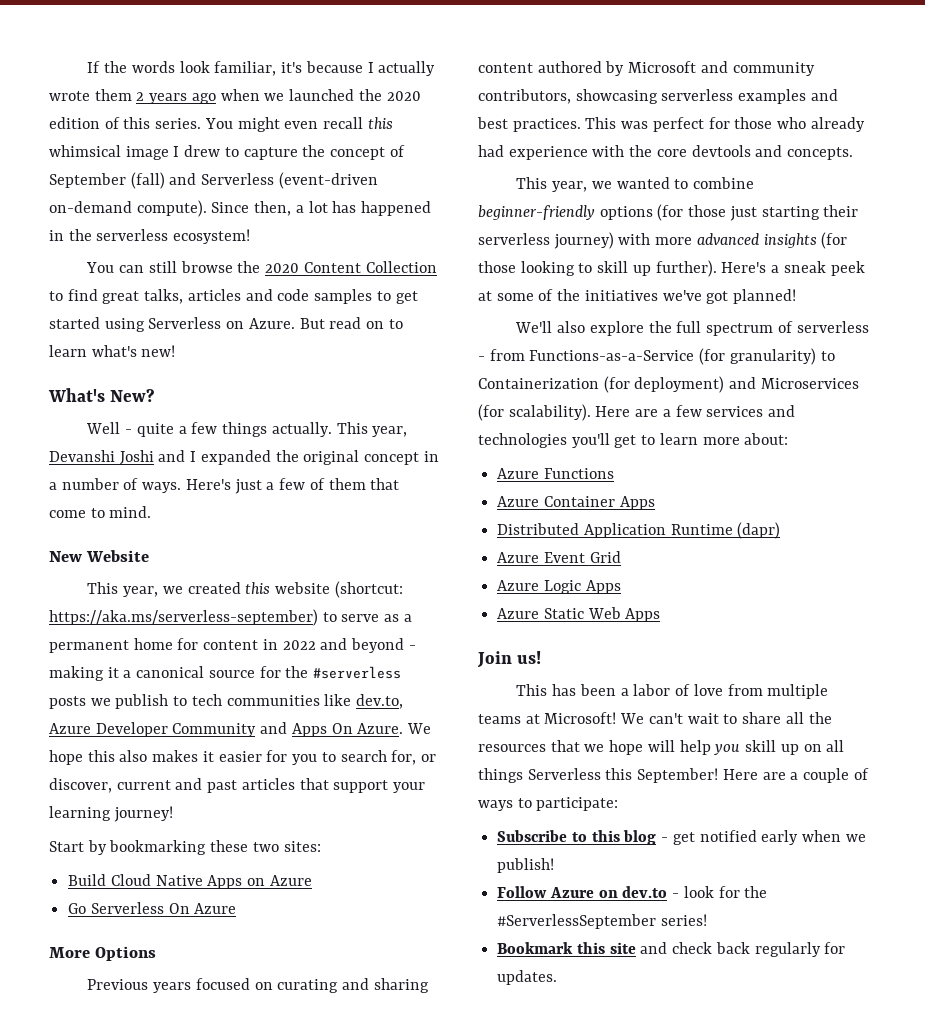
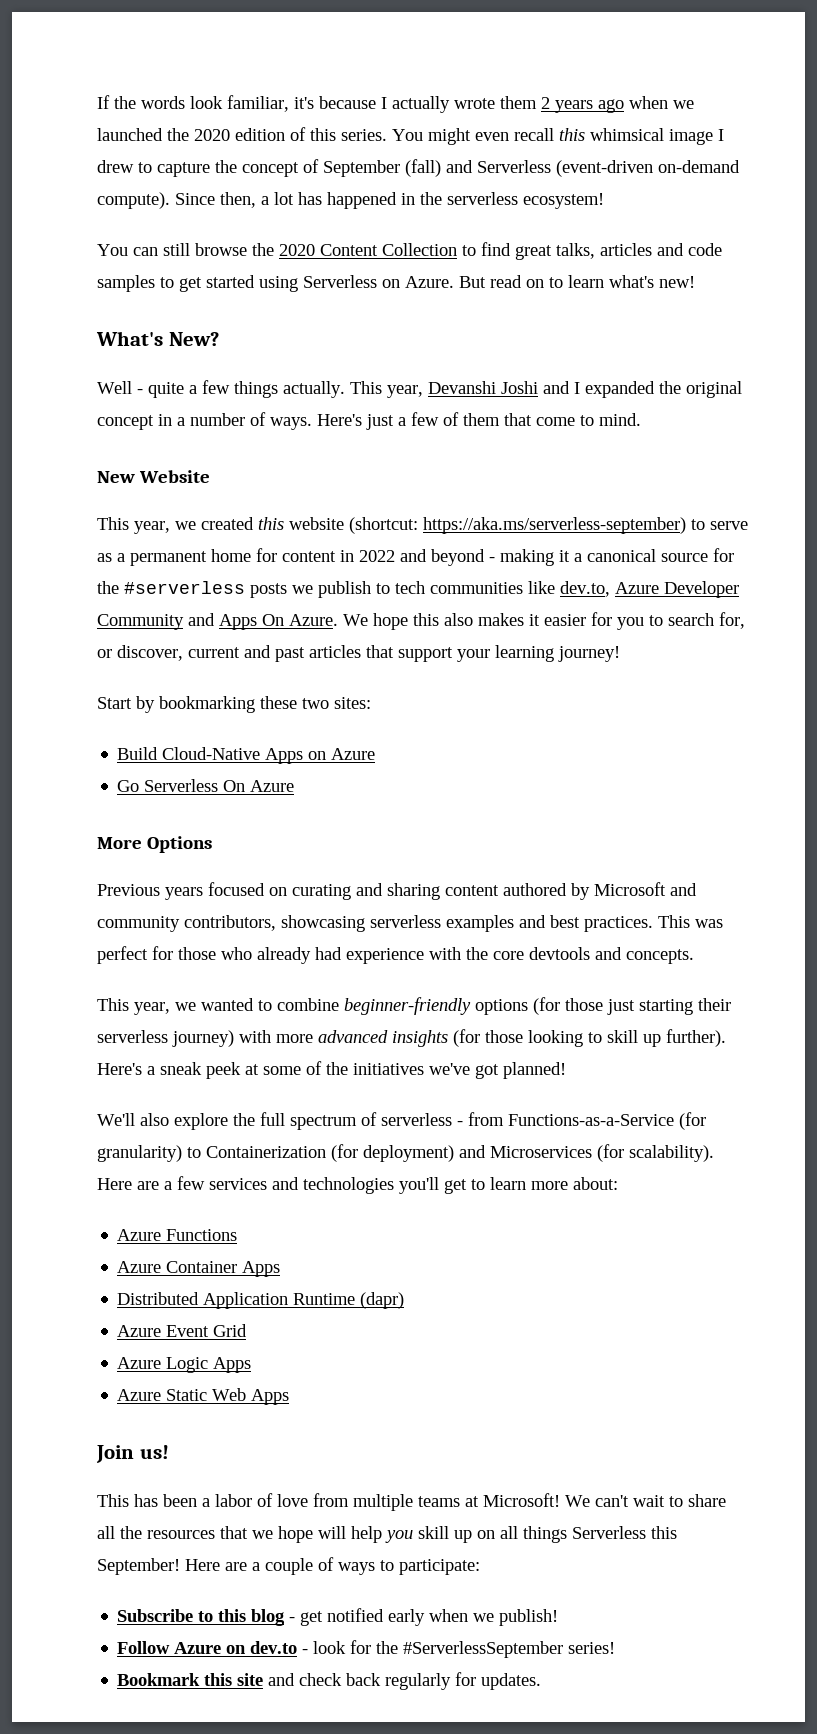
- Build Cloud Native Apps on Azure
+ Build Cloud-Native Apps on Azure

